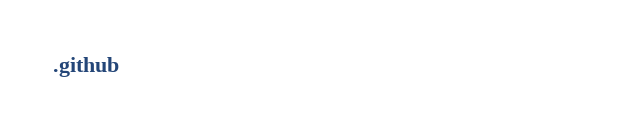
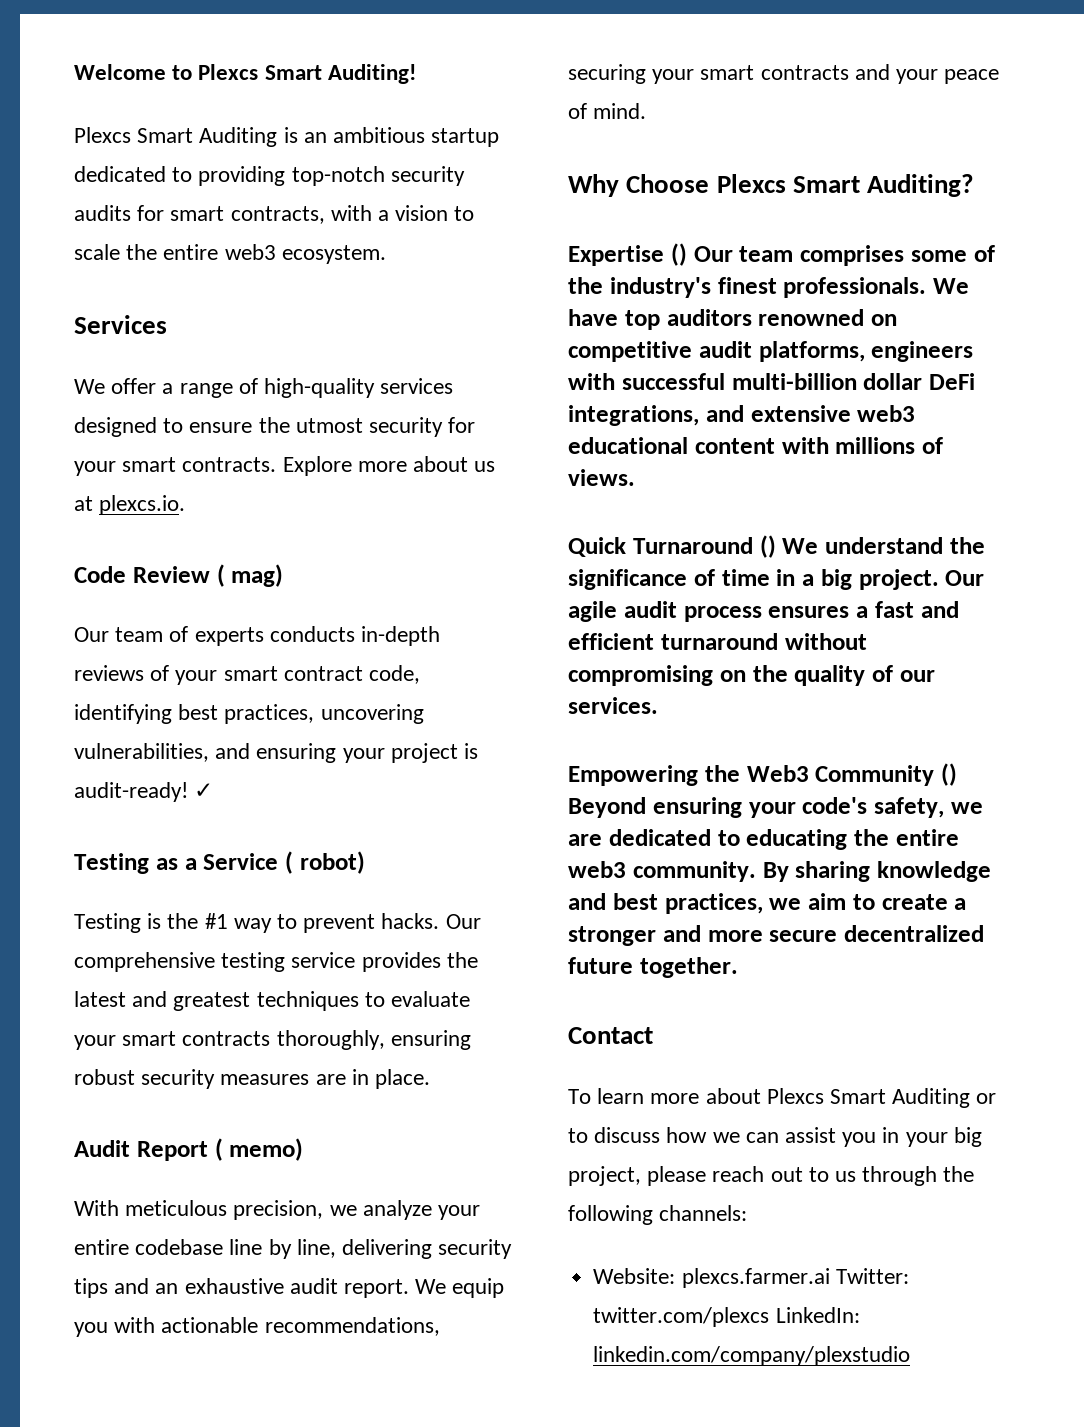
- .github
+ Welcome to Plexcs Smart Auditing!
+ Plexcs Smart Auditing is an ambitious startup dedicated to providing top-notch security audits for smart contracts, with a vision to scale the entire web3 ecosystem.
+ Services
+ We offer a range of high-quality services designed to ensure the utmost security for your smart contracts. Explore more about us at plexcs.io.
+ Code Review ( mag)
+ Our team of experts conducts in-depth reviews of your smart contract code, identifying best practices, uncovering vulnerabilities, and ensuring your project is audit-ready! ✓
+ Testing as a Service ( robot)
+ Testing is the #1 way to prevent hacks. Our comprehensive testing service provides the latest and greatest techniques to evaluate your smart contracts thoroughly, ensuring robust security measures are in place.
+ Audit Report ( memo)
+ With meticulous precision, we analyze your entire codebase line by line, delivering security tips and an exhaustive audit report. We equip you with actionable recommendations, securing your smart contracts and your peace of mind.
+ Why Choose Plexcs Smart Auditing?
+ Expertise () Our team comprises some of the industry's finest professionals. We have top auditors renowned on competitive audit platforms, engineers with successful multi-billion dollar DeFi integrations, and extensive web3 educational content with millions of views.
+ Quick Turnaround () We understand the significance of time in a big project. Our agile audit process ensures a fast and efficient turnaround without compromising on the quality of our services.
+ Empowering the Web3 Community () Beyond ensuring your code's safety, we are dedicated to educating the entire web3 community. By sharing knowledge and best practices, we aim to create a stronger and more secure decentralized future together.
+ Contact
+ To learn more about Plexcs Smart Auditing or to discuss how we can assist you in your big project, please reach out to us through the following channels:
+ Website: plexcs.farmer.ai Twitter: twitter.com/plexcs LinkedIn: linkedin.com/company/plexstudio

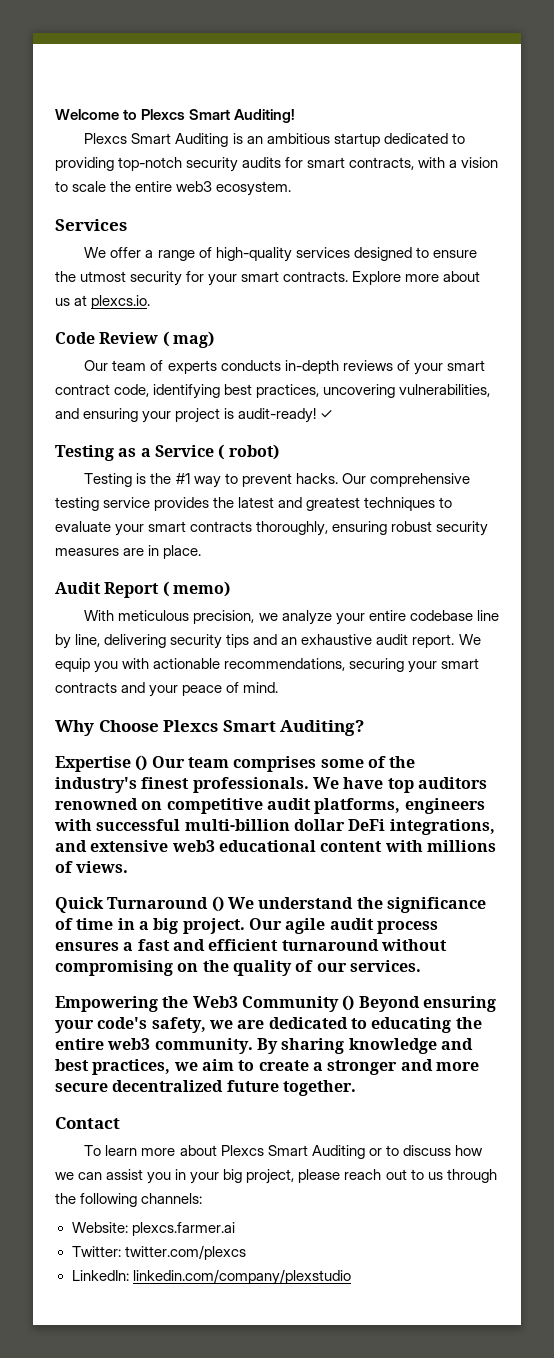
- Website: plexcs.farmer.ai Twitter: twitter.com/plexcs LinkedIn: linkedin.com/company/plexstudio
+ Website: plexcs.farmer.ai
+ Twitter: twitter.com/plexcs
+ LinkedIn: linkedin.com/company/plexstudio

